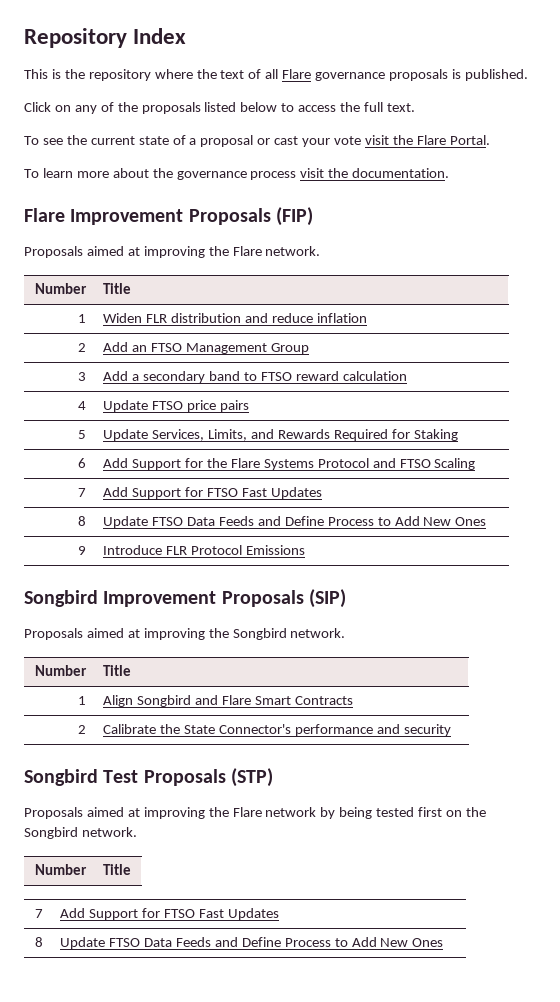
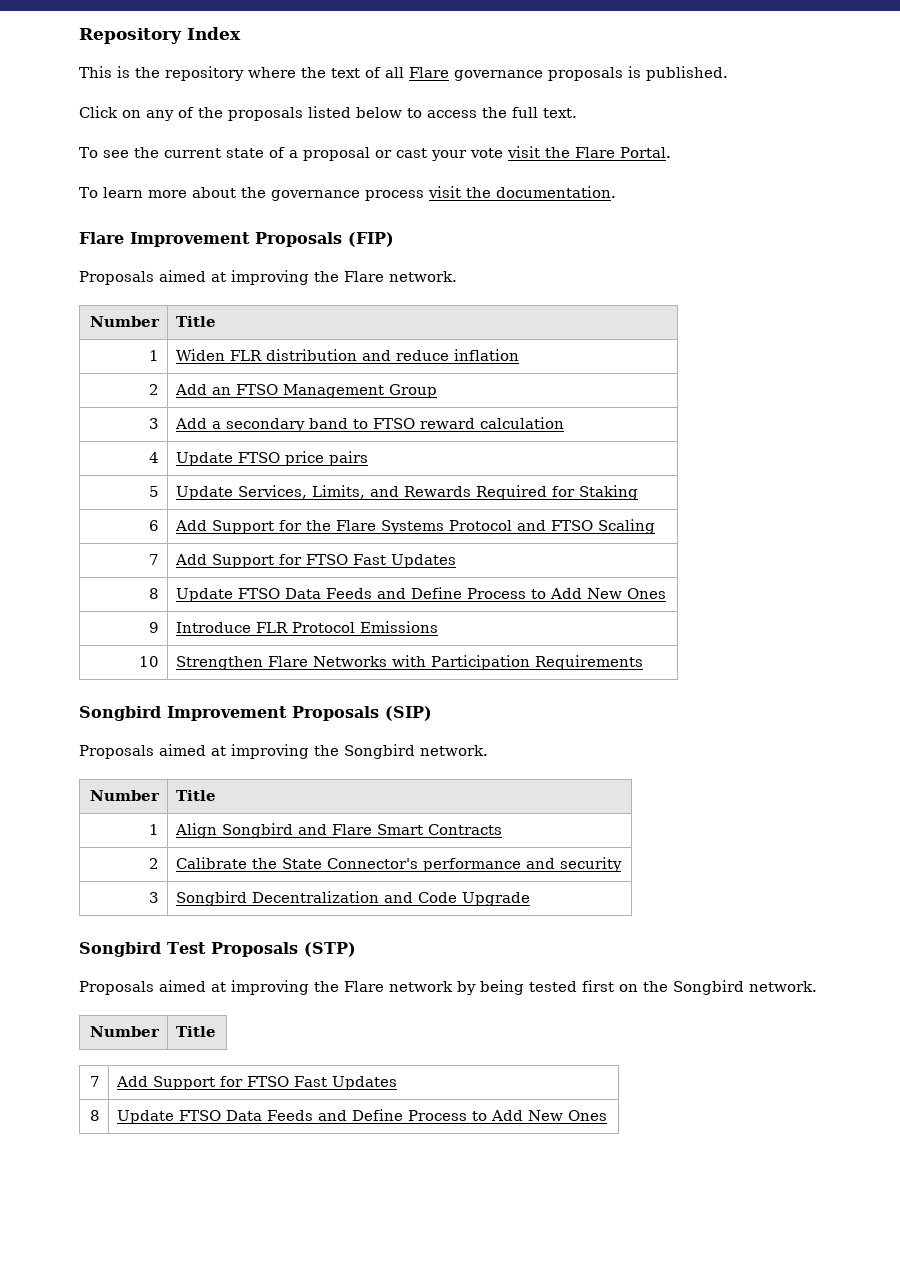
+ 10 | Strengthen Flare Networks with Participation Requirements
+ 3 | Songbird Decentralization and Code Upgrade

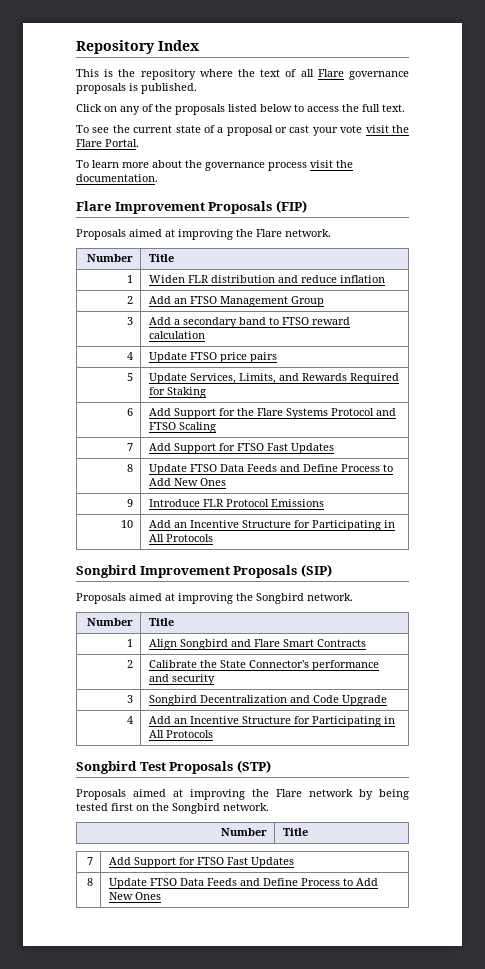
- 10 | Strengthen Flare Networks with Participation Requirements
+ 10 | Add an Incentive Structure for Participating in All Protocols
+ 4 | Add an Incentive Structure for Participating in All Protocols

